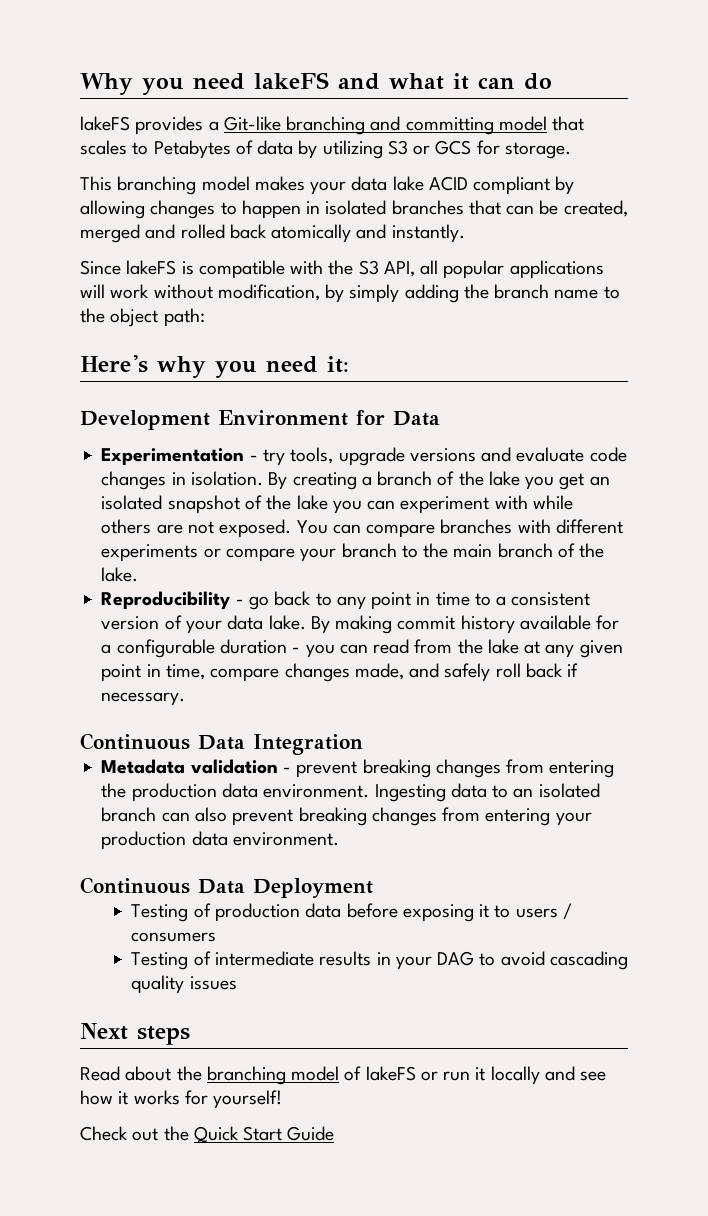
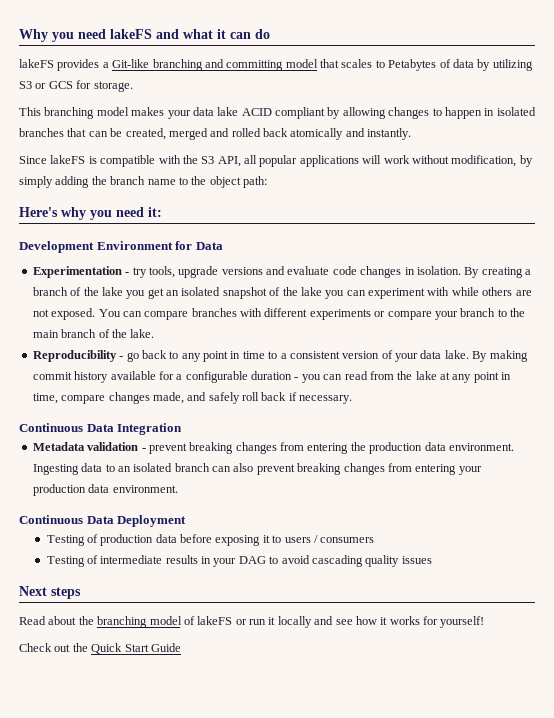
- By making commit history available for a configurable duration - you can read from the lake at any given point in time, compare changes made, and safely roll back if necessary.
+ By making commit history available for a configurable duration - you can read from the lake at any point in time, compare changes made, and safely roll back if necessary.

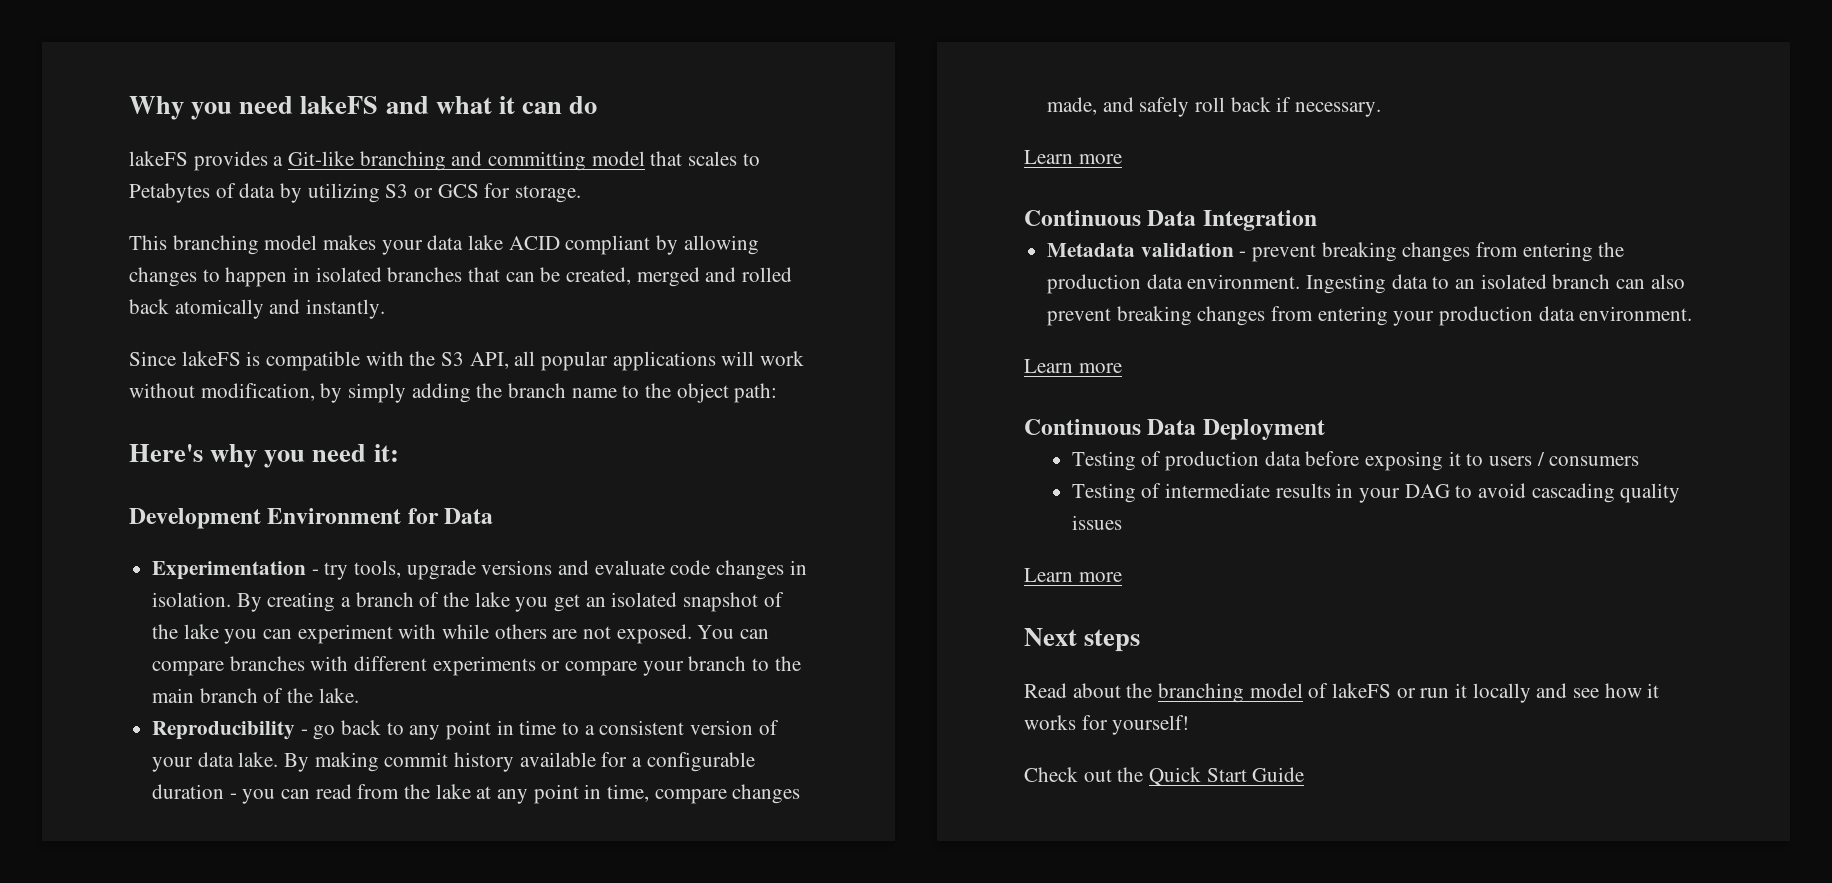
  By making commit history available for a configurable duration - you can read from the lake at any point in time, compare changes made, and safely roll back if necessary.
+ Learn more
  Ingesting data to an isolated branch can also prevent breaking changes from entering your production data environment.
+ Learn more
  Testing of intermediate results in your DAG to avoid cascading quality issues
+ Learn more

